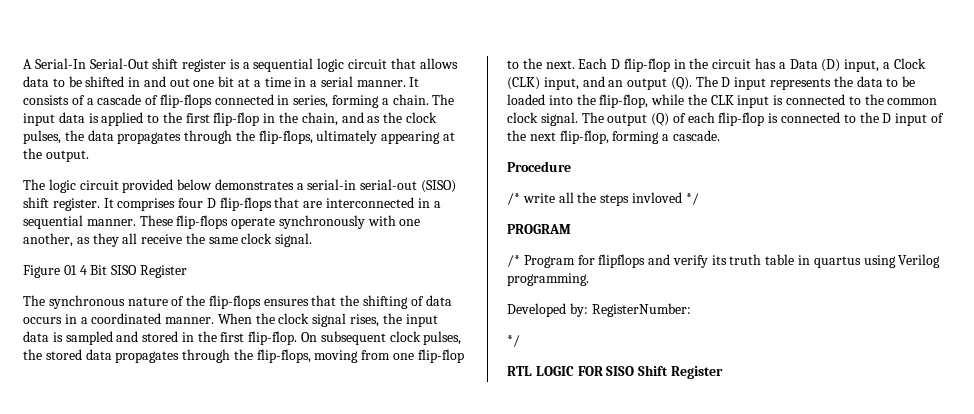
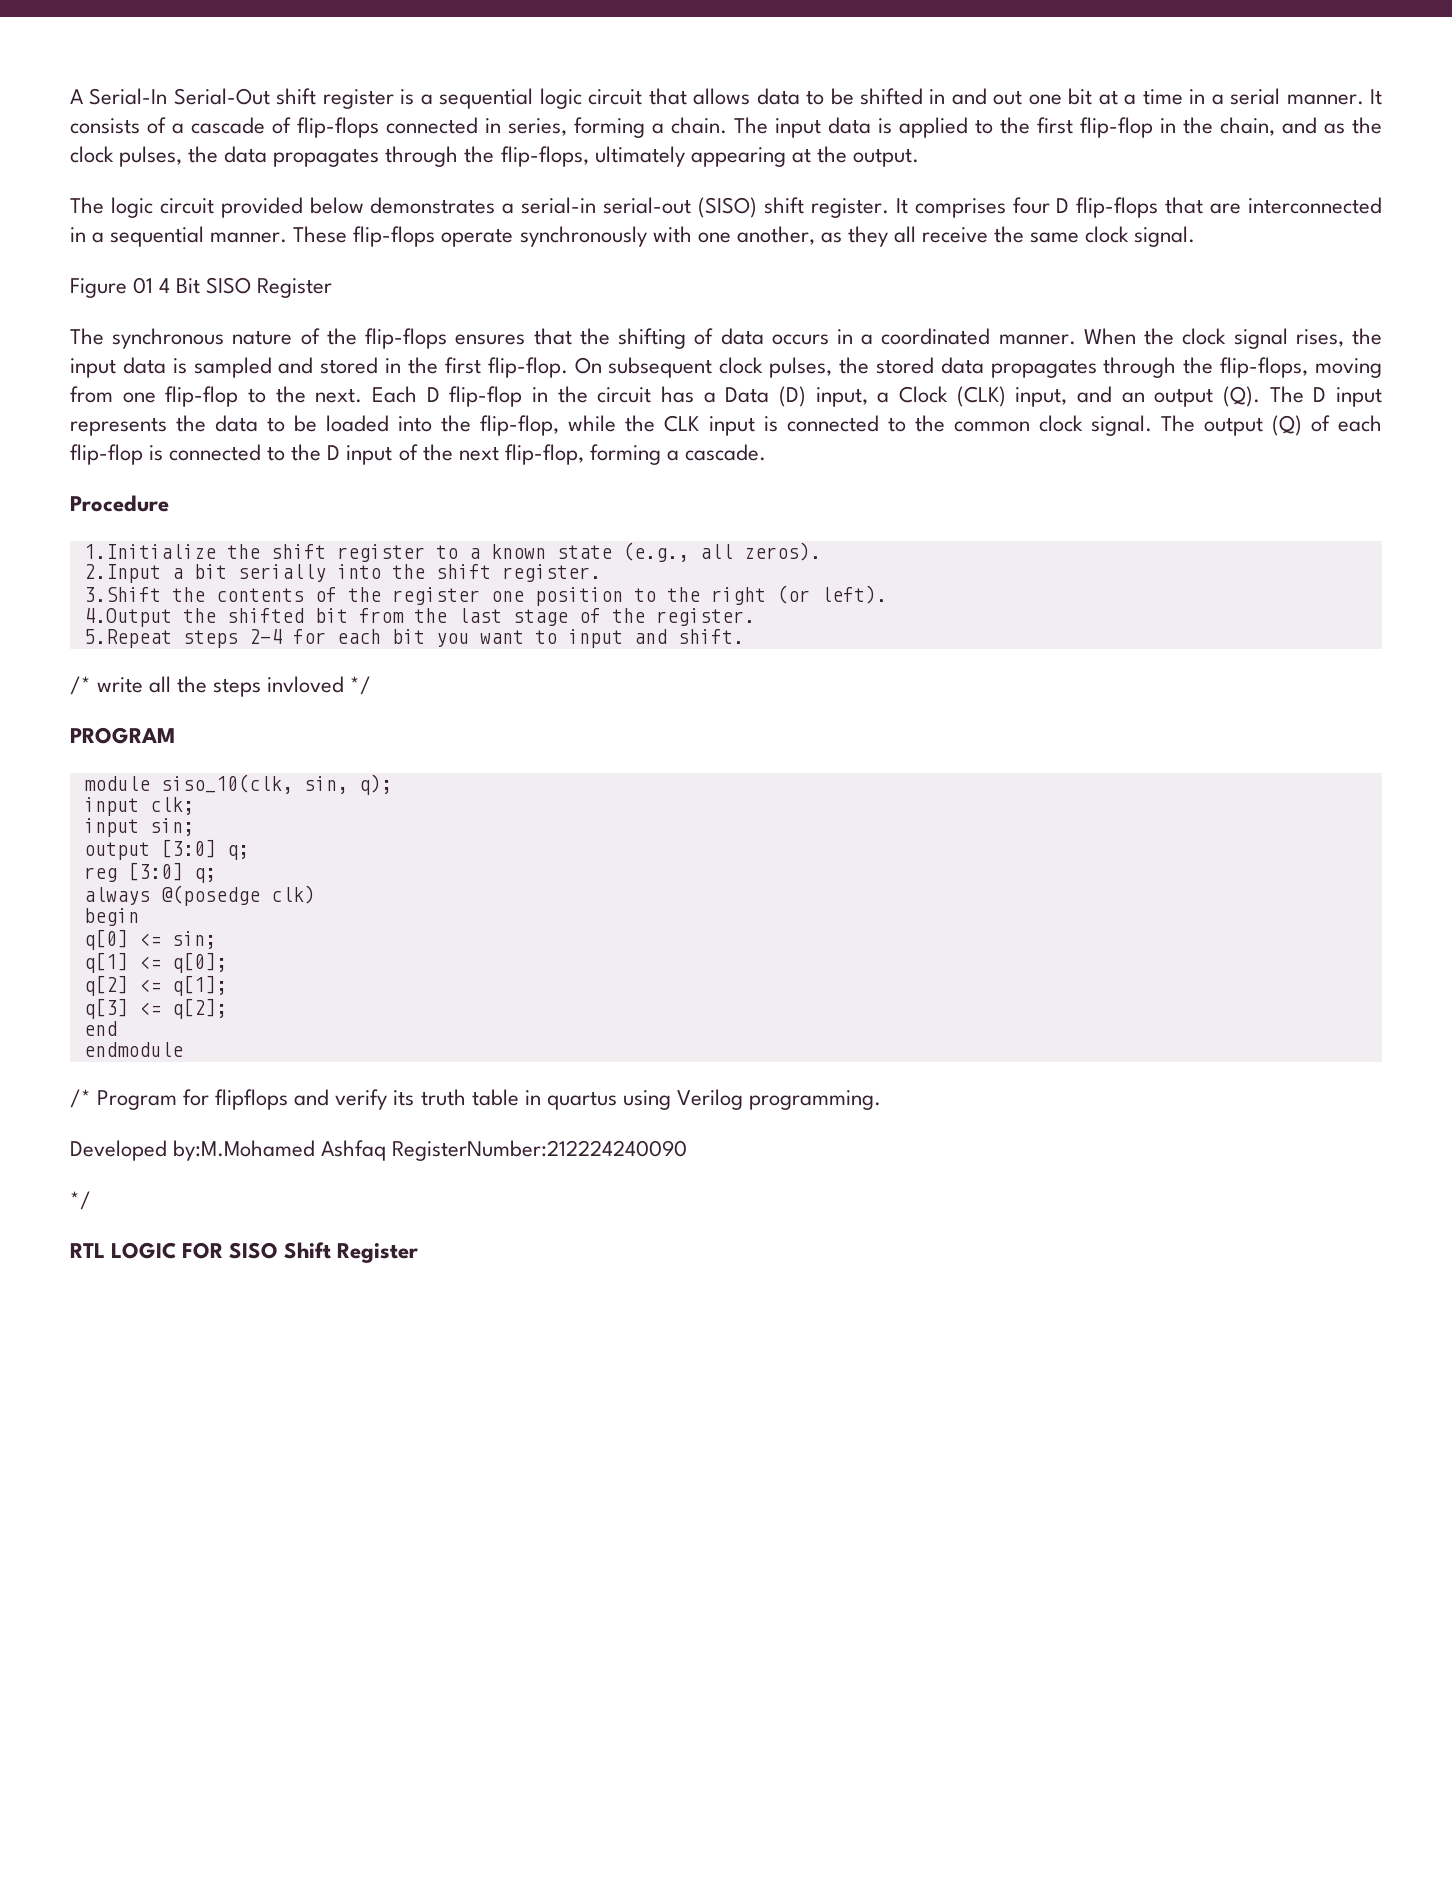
+ 1.Initialize the shift register to a known state (e.g., all zeros).
+ 2.Input a bit serially into the shift register.
+ 3.Shift the contents of the register one position to the right (or left).
+ 4.Output the shifted bit from the last stage of the register.
+ 5.Repeat steps 2-4 for each bit you want to input and shift.
+ module siso_10(clk, sin, q);
+ input clk;
+ input sin;
+ output [3:0] q;
+ reg [3:0] q;
+ always @(posedge clk)
+ begin
+ q[0] <= sin;
+ q[1] <= q[0];
+ q[2] <= q[1];
+ q[3] <= q[2];
+ end
+ endmodule
- Developed by: RegisterNumber:
+ Developed by:M.Mohamed Ashfaq RegisterNumber:212224240090

